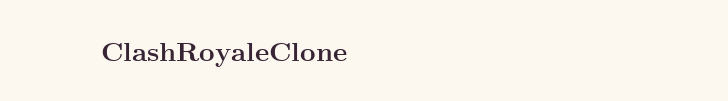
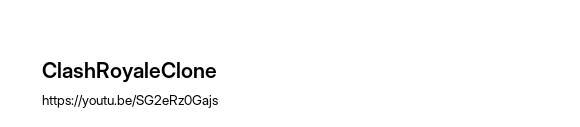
+ https://youtu.be/SG2eRz0Gajs

